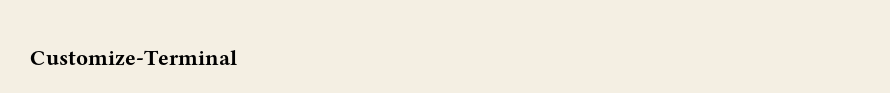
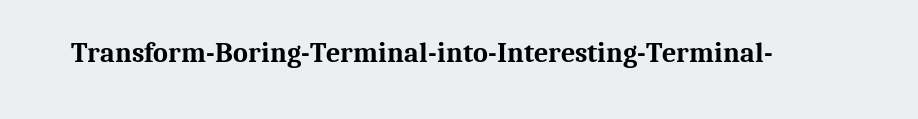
- Customize-Terminal
+ Transform-Boring-Terminal-into-Interesting-Terminal-

